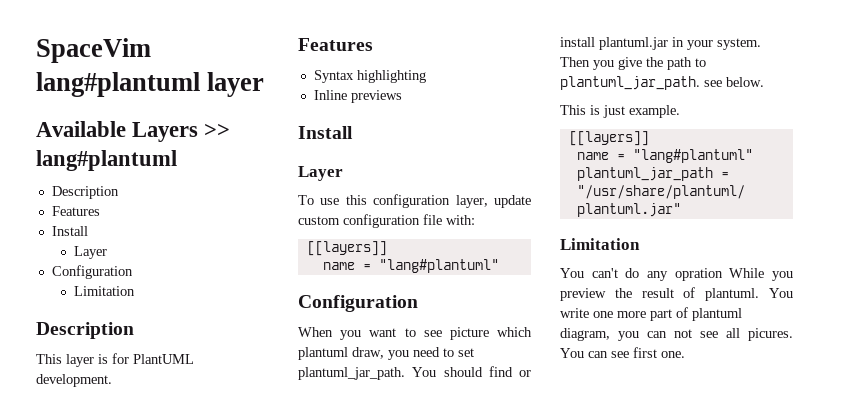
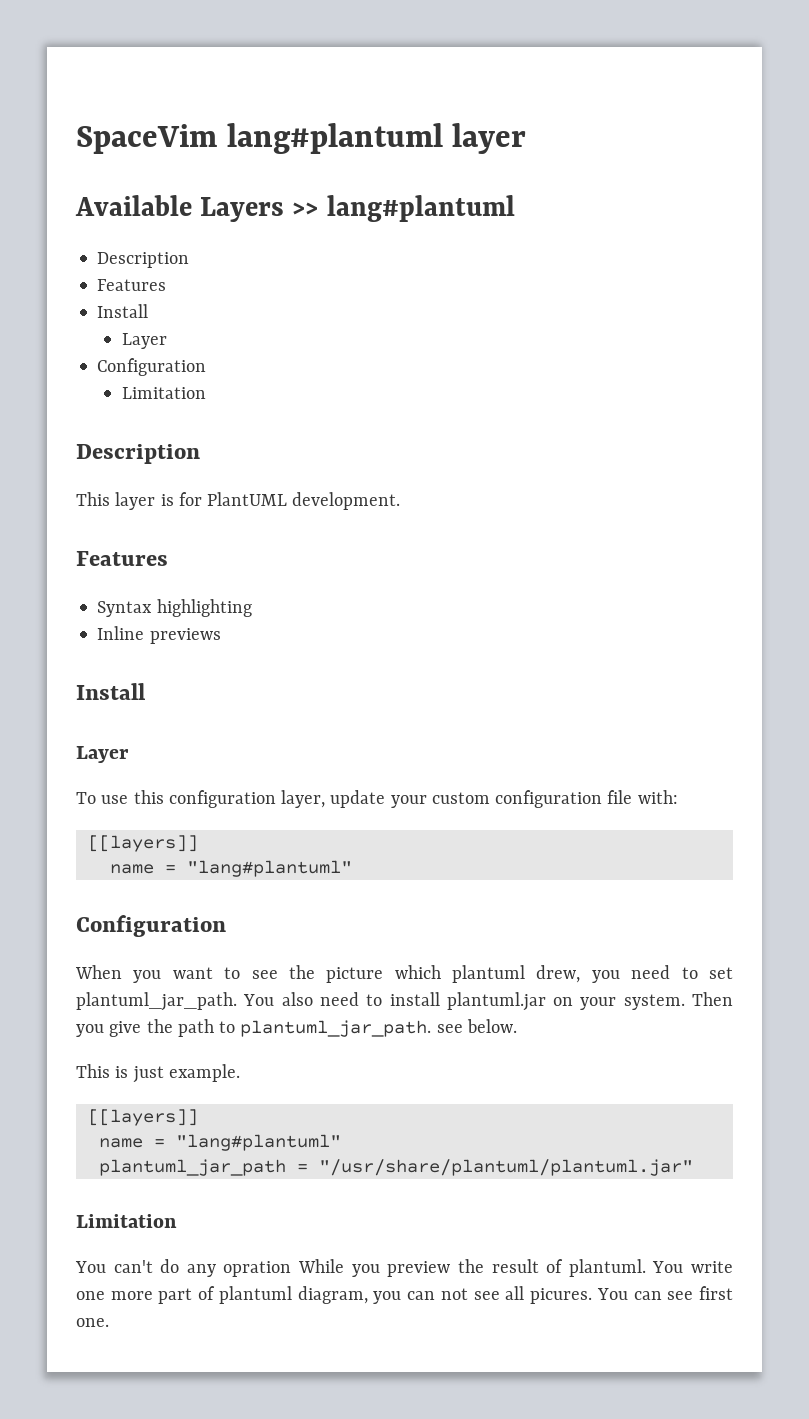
- To use this configuration layer, update custom configuration file with:
+ To use this configuration layer, update your custom configuration file with:
- When you want to see picture which plantuml draw, you need to set plantuml_jar_path.
+ When you want to see the picture which plantuml drew, you need to set plantuml_jar_path.
- You should find or install plantuml.jar in your system.
+ You also need to install plantuml.jar on your system.

